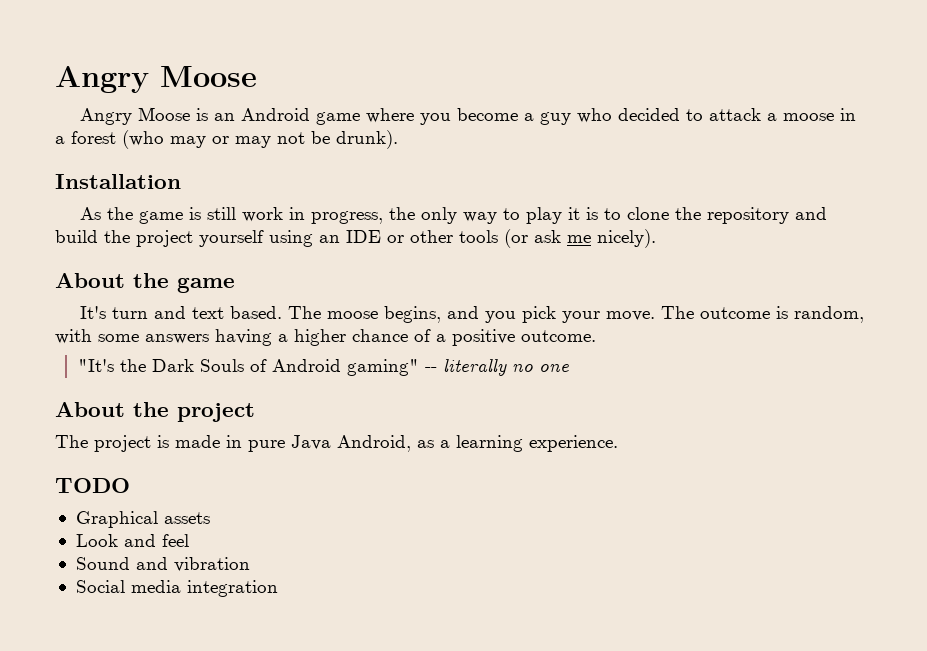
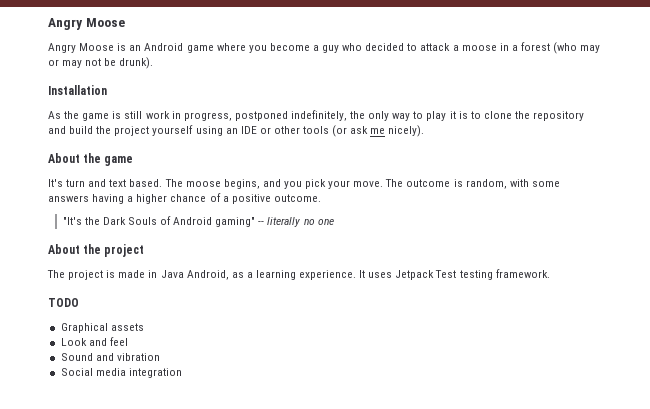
- As the game is still work in progress, the only way to play it is to clone the repository and build the project yourself using an IDE or other tools (or ask me nicely).
+ As the game is still work in progress, postponed indefinitely, the only way to play it is to clone the repository and build the project yourself using an IDE or other tools (or ask me nicely).
- The project is made in pure Java Android, as a learning experience.
+ The project is made in Java Android, as a learning experience. It uses Jetpack Test testing framework.

